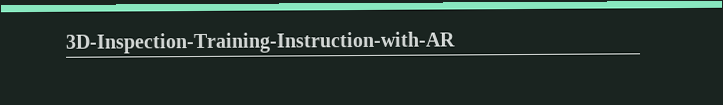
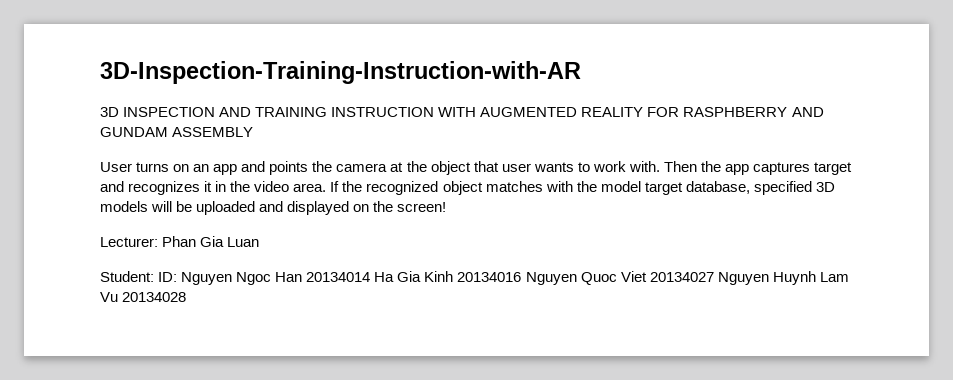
+ 3D INSPECTION AND TRAINING INSTRUCTION WITH AUGMENTED REALITY FOR RASPHBERRY AND GUNDAM ASSEMBLY
+ User turns on an app and points the camera at the object that user wants to work with. Then the app captures target and recognizes it in the video area. If the recognized object matches with the model target database, specified 3D models will be uploaded and displayed on the screen!
+ Lecturer: Phan Gia Luan
+ Student: ID: Nguyen Ngoc Han 20134014 Ha Gia Kinh 20134016 Nguyen Quoc Viet 20134027 Nguyen Huynh Lam Vu 20134028

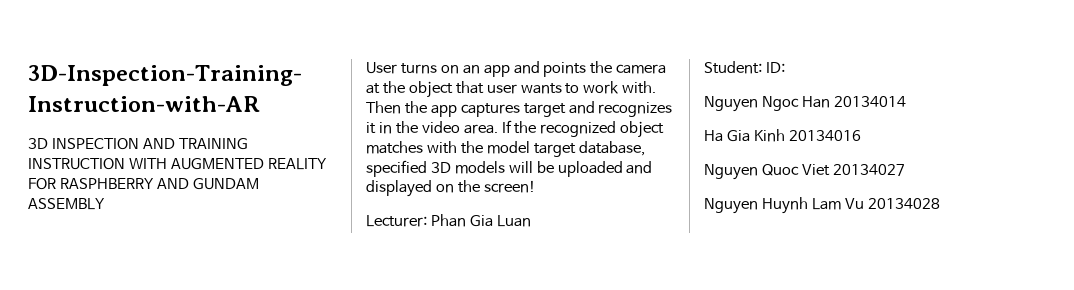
- Student: ID: Nguyen Ngoc Han 20134014 Ha Gia Kinh 20134016 Nguyen Quoc Viet 20134027 Nguyen Huynh Lam Vu 20134028
+ Student: ID:
+ Nguyen Ngoc Han 20134014
+ Ha Gia Kinh 20134016
+ Nguyen Quoc Viet 20134027
+ Nguyen Huynh Lam Vu 20134028

